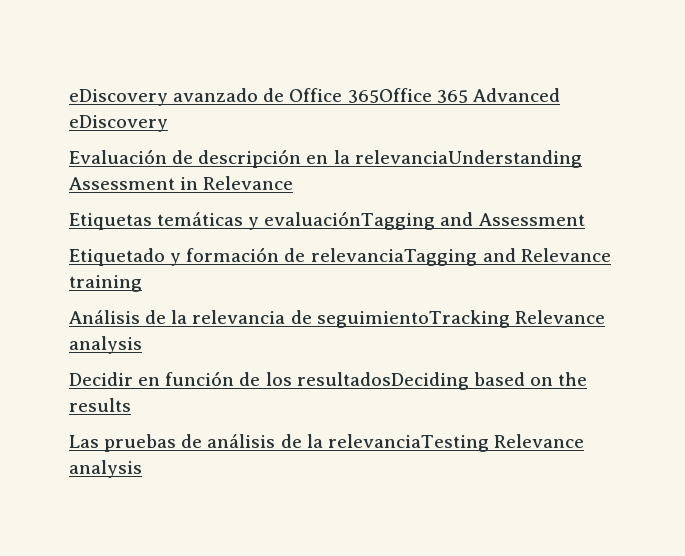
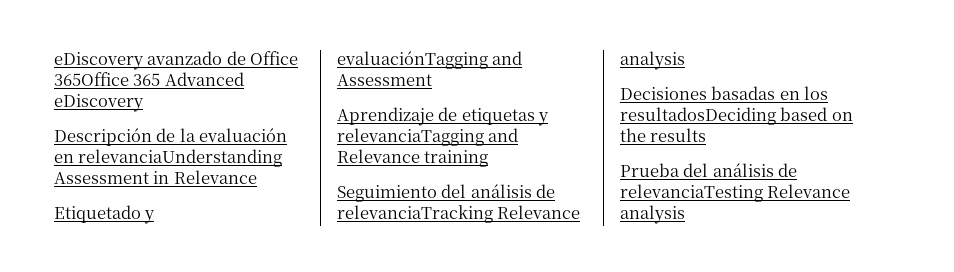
- Evaluación de descripción en la relevanciaUnderstanding Assessment in Relevance
+ Descripción de la evaluación en relevanciaUnderstanding Assessment in Relevance
- Etiquetas temáticas y evaluaciónTagging and Assessment
+ Etiquetado y evaluaciónTagging and Assessment
- Etiquetado y formación de relevanciaTagging and Relevance training
+ Aprendizaje de etiquetas y relevanciaTagging and Relevance training
- Análisis de la relevancia de seguimientoTracking Relevance analysis
- Decidir en función de los resultadosDeciding based on the results
+ Seguimiento del análisis de relevanciaTracking Relevance analysis
+ Decisiones basadas en los resultadosDeciding based on the results
- Las pruebas de análisis de la relevanciaTesting Relevance analysis
+ Prueba del análisis de relevanciaTesting Relevance analysis

